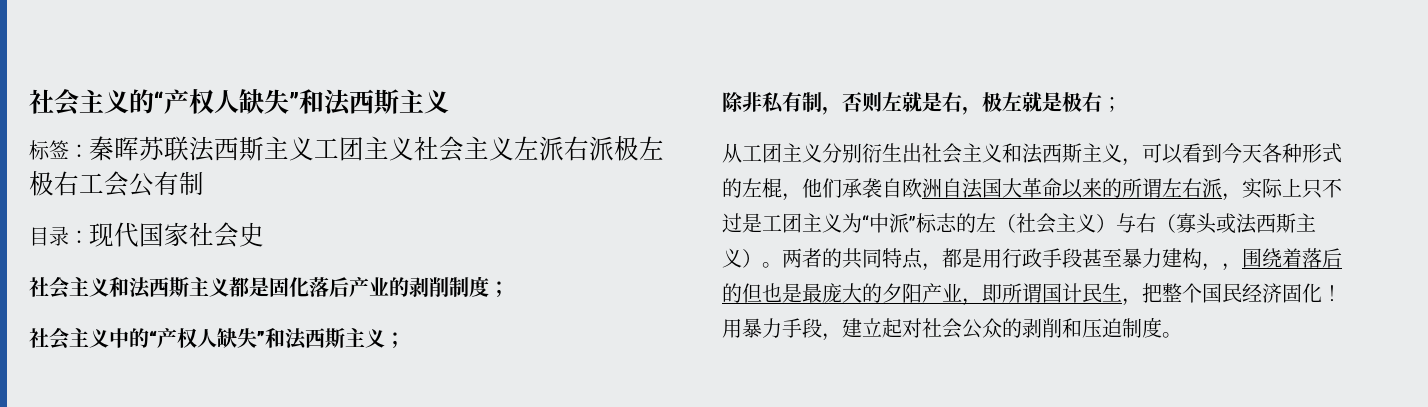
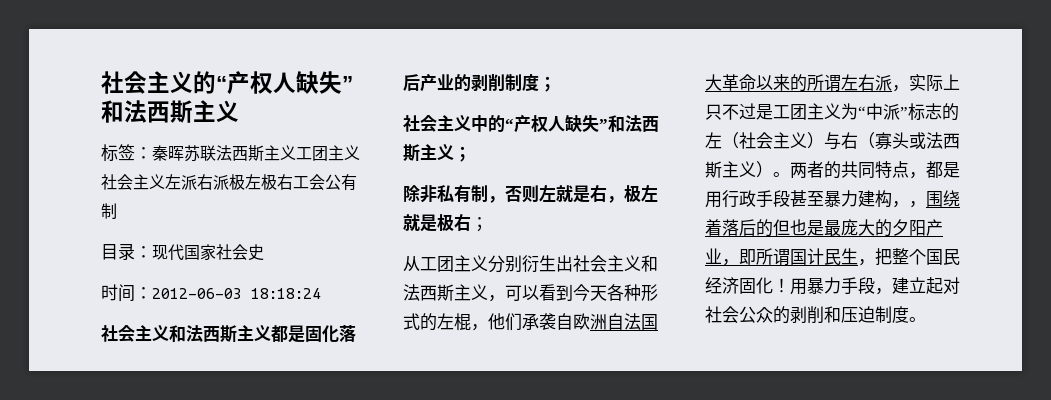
+ 时间：2012-06-03 18:18:24

